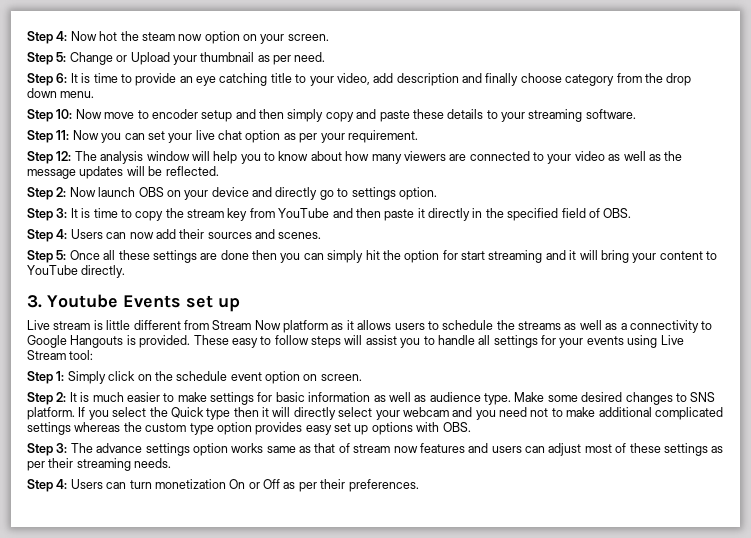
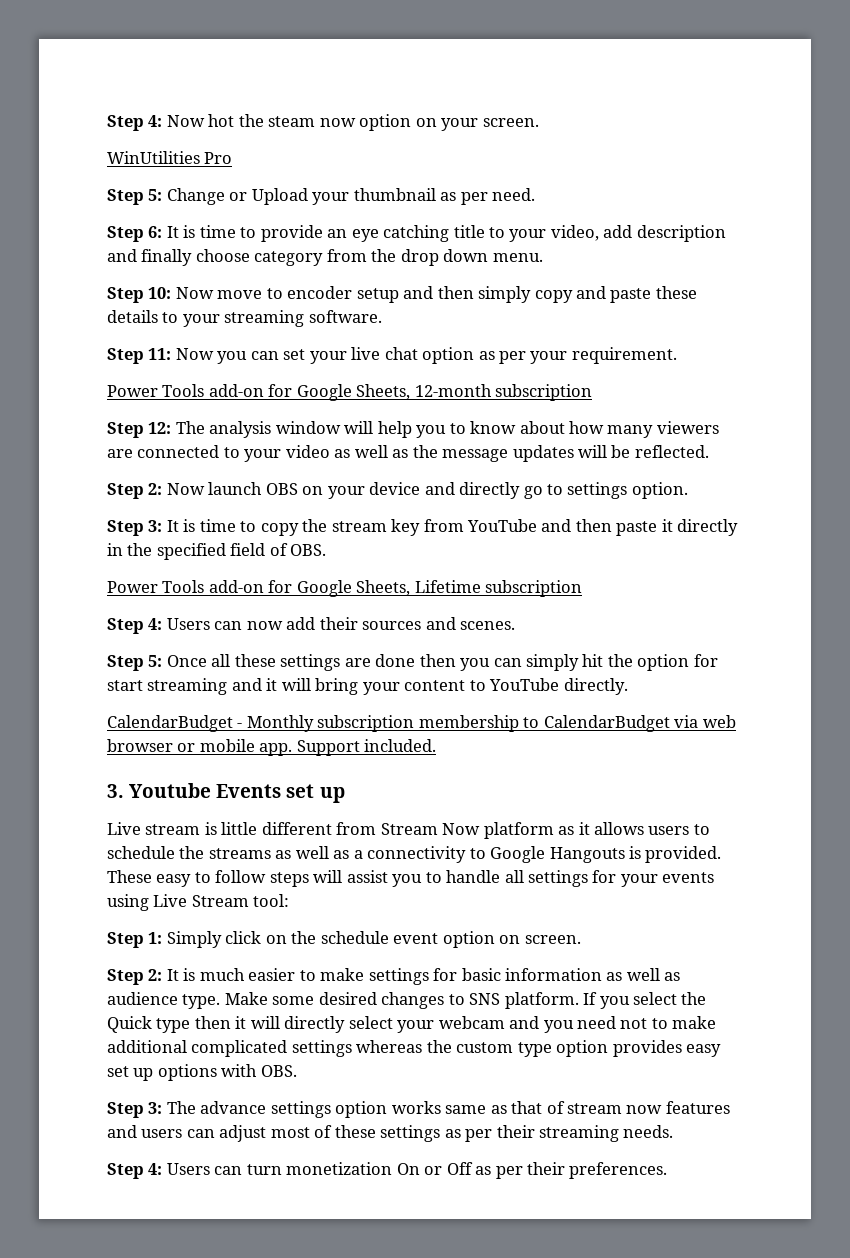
+ WinUtilities Pro
+ Power Tools add-on for Google Sheets, 12-month subscription
+ Power Tools add-on for Google Sheets, Lifetime subscription
+ CalendarBudget - Monthly subscription membership to CalendarBudget via web browser or mobile app. Support included.

